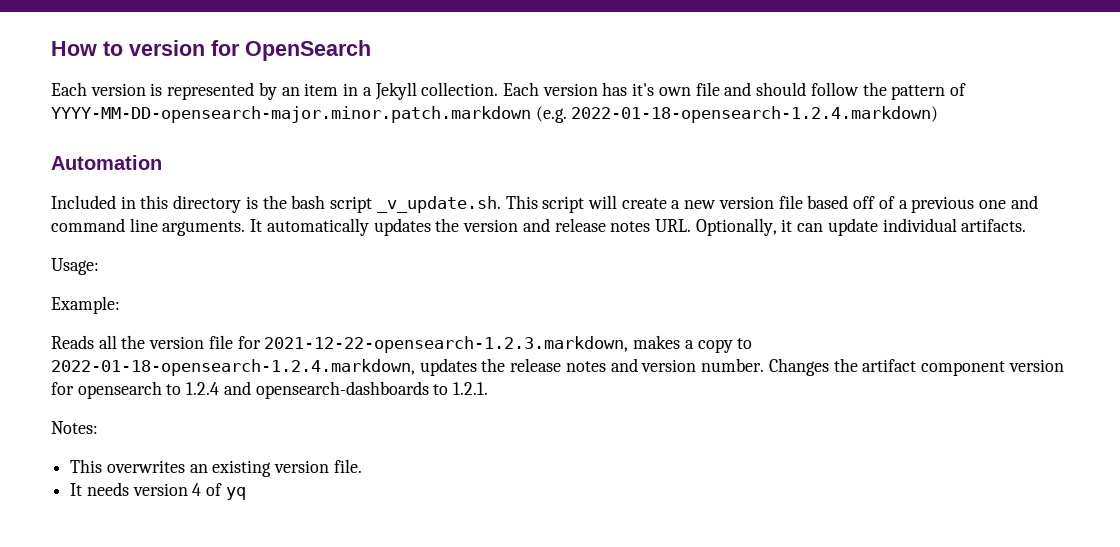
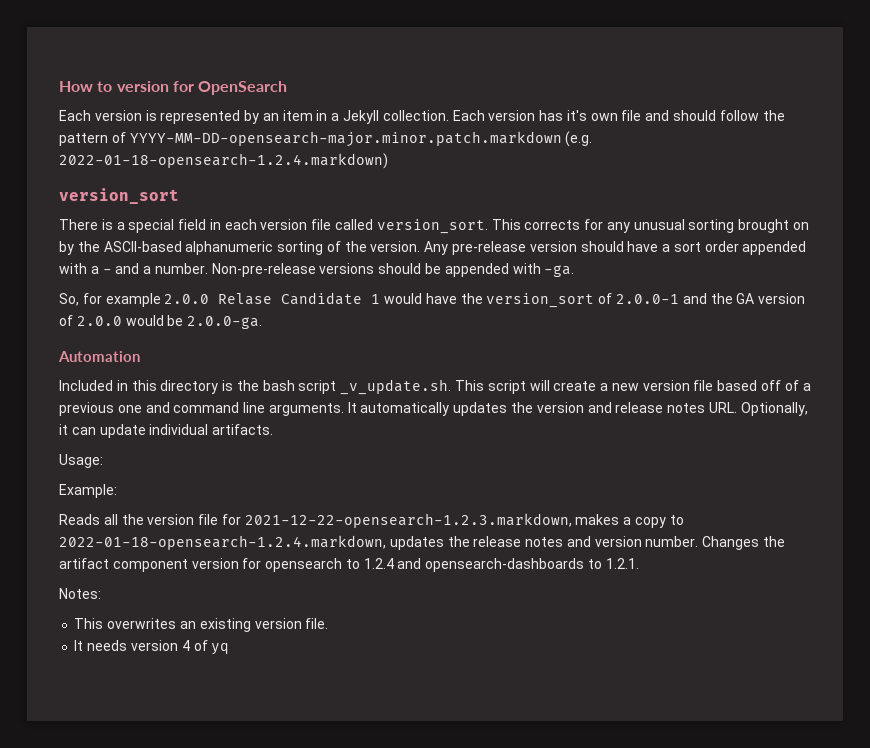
  Each version has it's own file and should follow the pattern of YYYY-MM-DD-opensearch-major.minor.patch.markdown (e.g. 2022-01-18-opensearch-1.2.4.markdown)
+ version_sort
+ There is a special field in each version file called version_sort. This corrects for any unusual sorting brought on by the ASCII-based alphanumeric sorting of the version. Any pre-release version should have a sort order appended with a - and a number. Non-pre-release versions should be appended with -ga.
+ So, for example 2.0.0 Relase Candidate 1 would have the version_sort of 2.0.0-1 and the GA version of 2.0.0 would be 2.0.0-ga.

